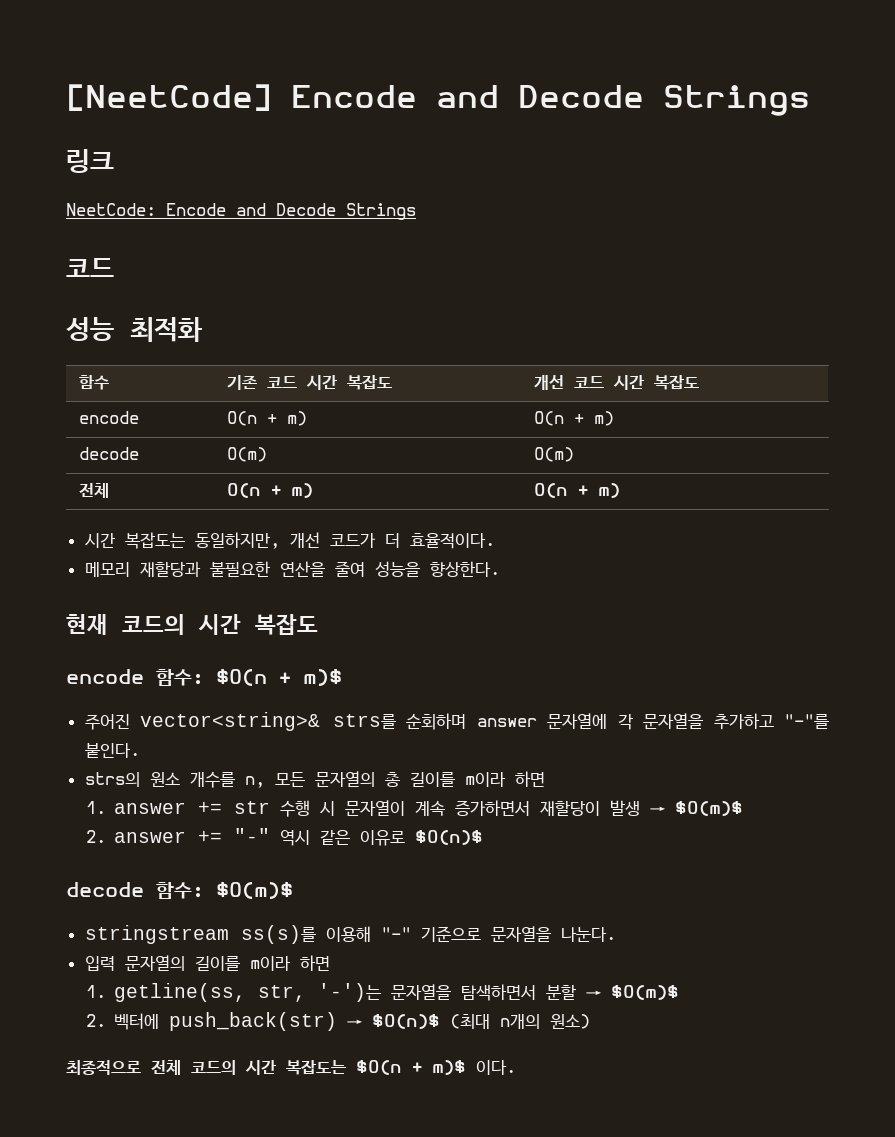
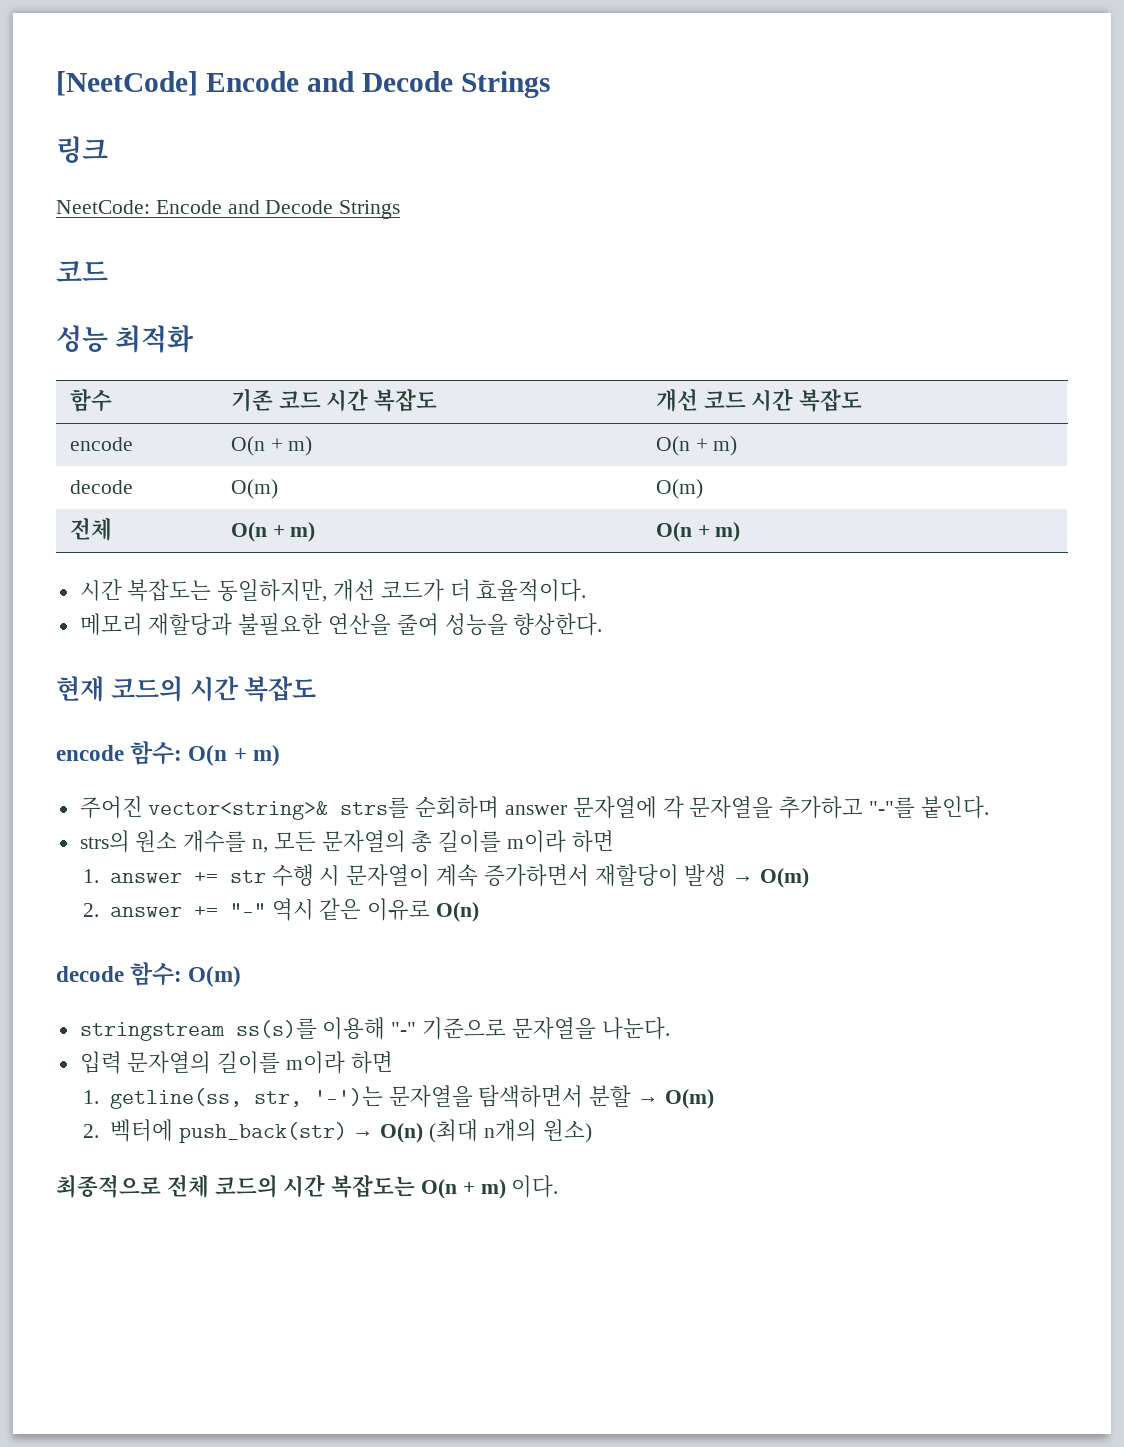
- encode 함수: $O(n + m)$
+ encode 함수: O(n + m)
- 1. answer += str 수행 시 문자열이 계속 증가하면서 재할당이 발생 → $O(m)$
+ 1. answer += str 수행 시 문자열이 계속 증가하면서 재할당이 발생 → O(m)
- 2. answer += "-" 역시 같은 이유로 $O(n)$
+ 2. answer += "-" 역시 같은 이유로 O(n)
- decode 함수: $O(m)$
+ decode 함수: O(m)
- 1. getline(ss, str, '-')는 문자열을 탐색하면서 분할 → $O(m)$
+ 1. getline(ss, str, '-')는 문자열을 탐색하면서 분할 → O(m)
- 2. 벡터에 push_back(str) → $O(n)$ (최대 n개의 원소)
+ 2. 벡터에 push_back(str) → O(n) (최대 n개의 원소)
- 최종적으로 전체 코드의 시간 복잡도는 $O(n + m)$ 이다.
+ 최종적으로 전체 코드의 시간 복잡도는 O(n + m) 이다.

